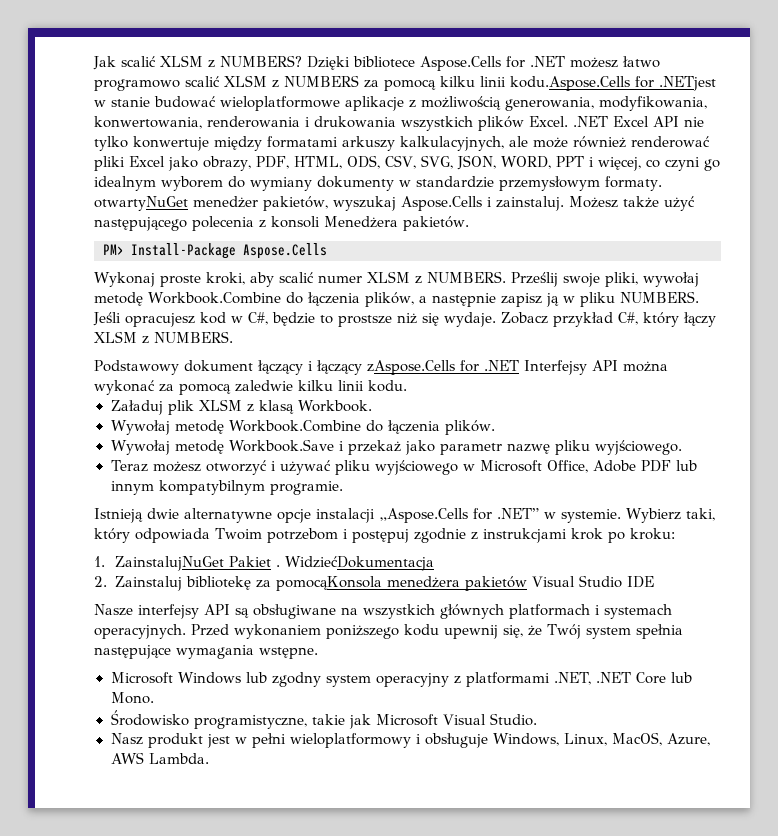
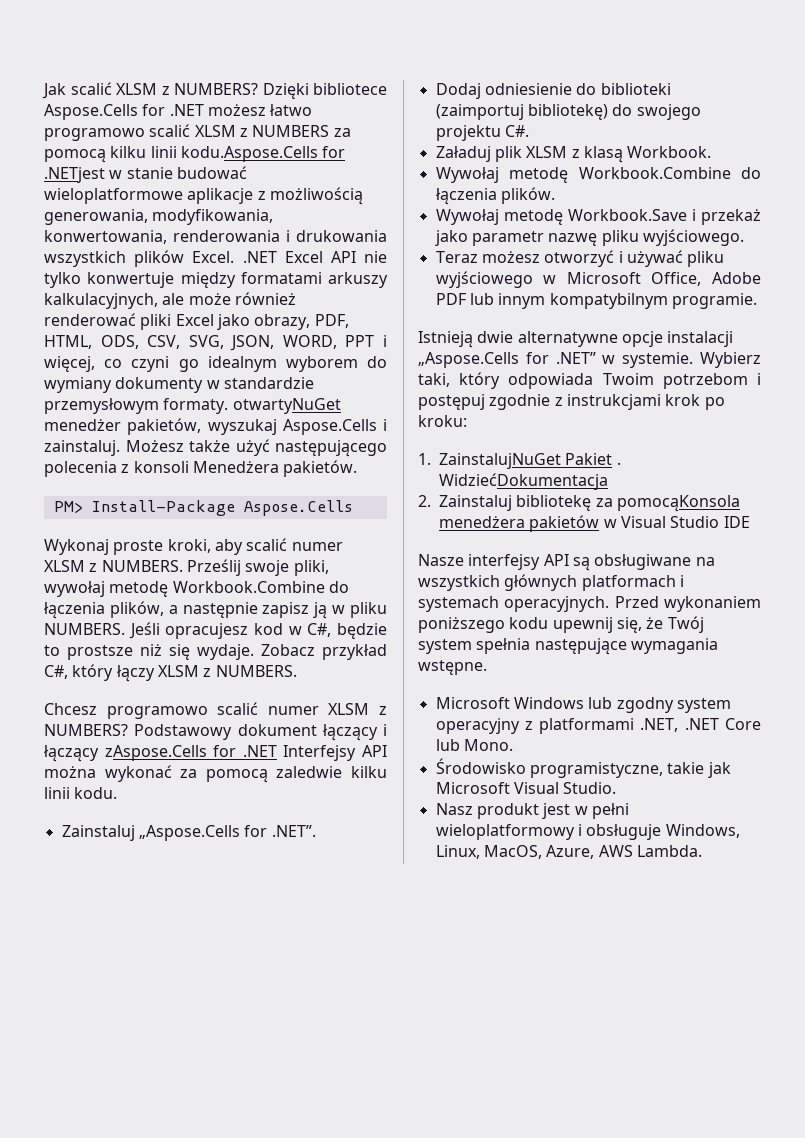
+ Chcesz programowo scalić numer XLSM z NUMBERS?
+ Zainstaluj „Aspose.Cells for .NET”.
+ Dodaj odniesienie do biblioteki (zaimportuj bibliotekę) do swojego projektu C#.
- 2. Zainstaluj bibliotekę za pomocąKonsola menedżera pakietów Visual Studio IDE
+ 2. Zainstaluj bibliotekę za pomocąKonsola menedżera pakietów w Visual Studio IDE

